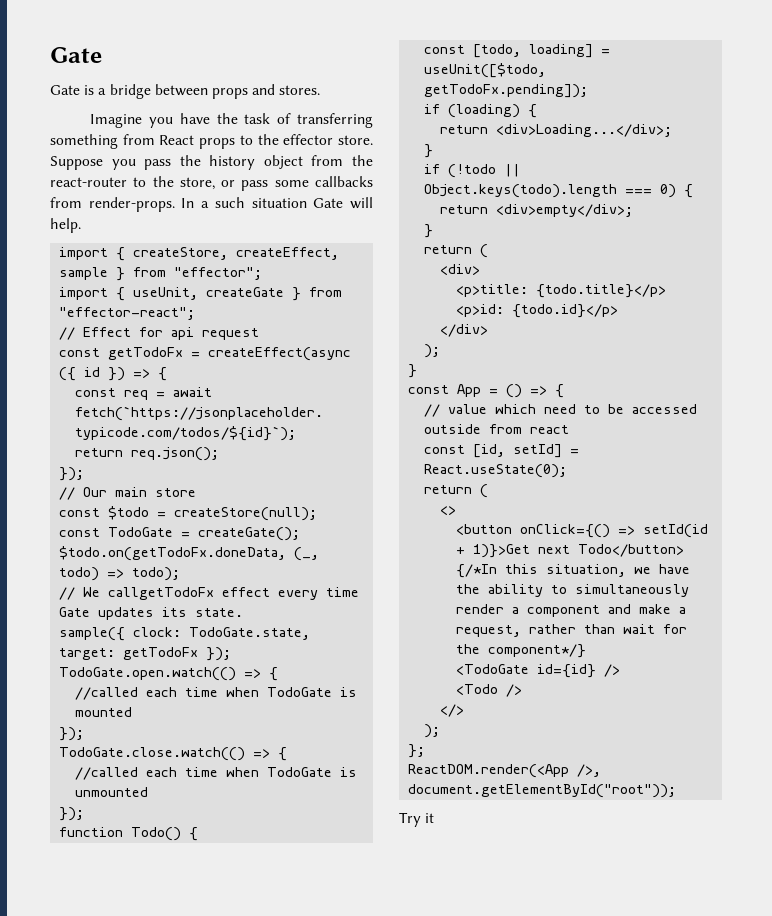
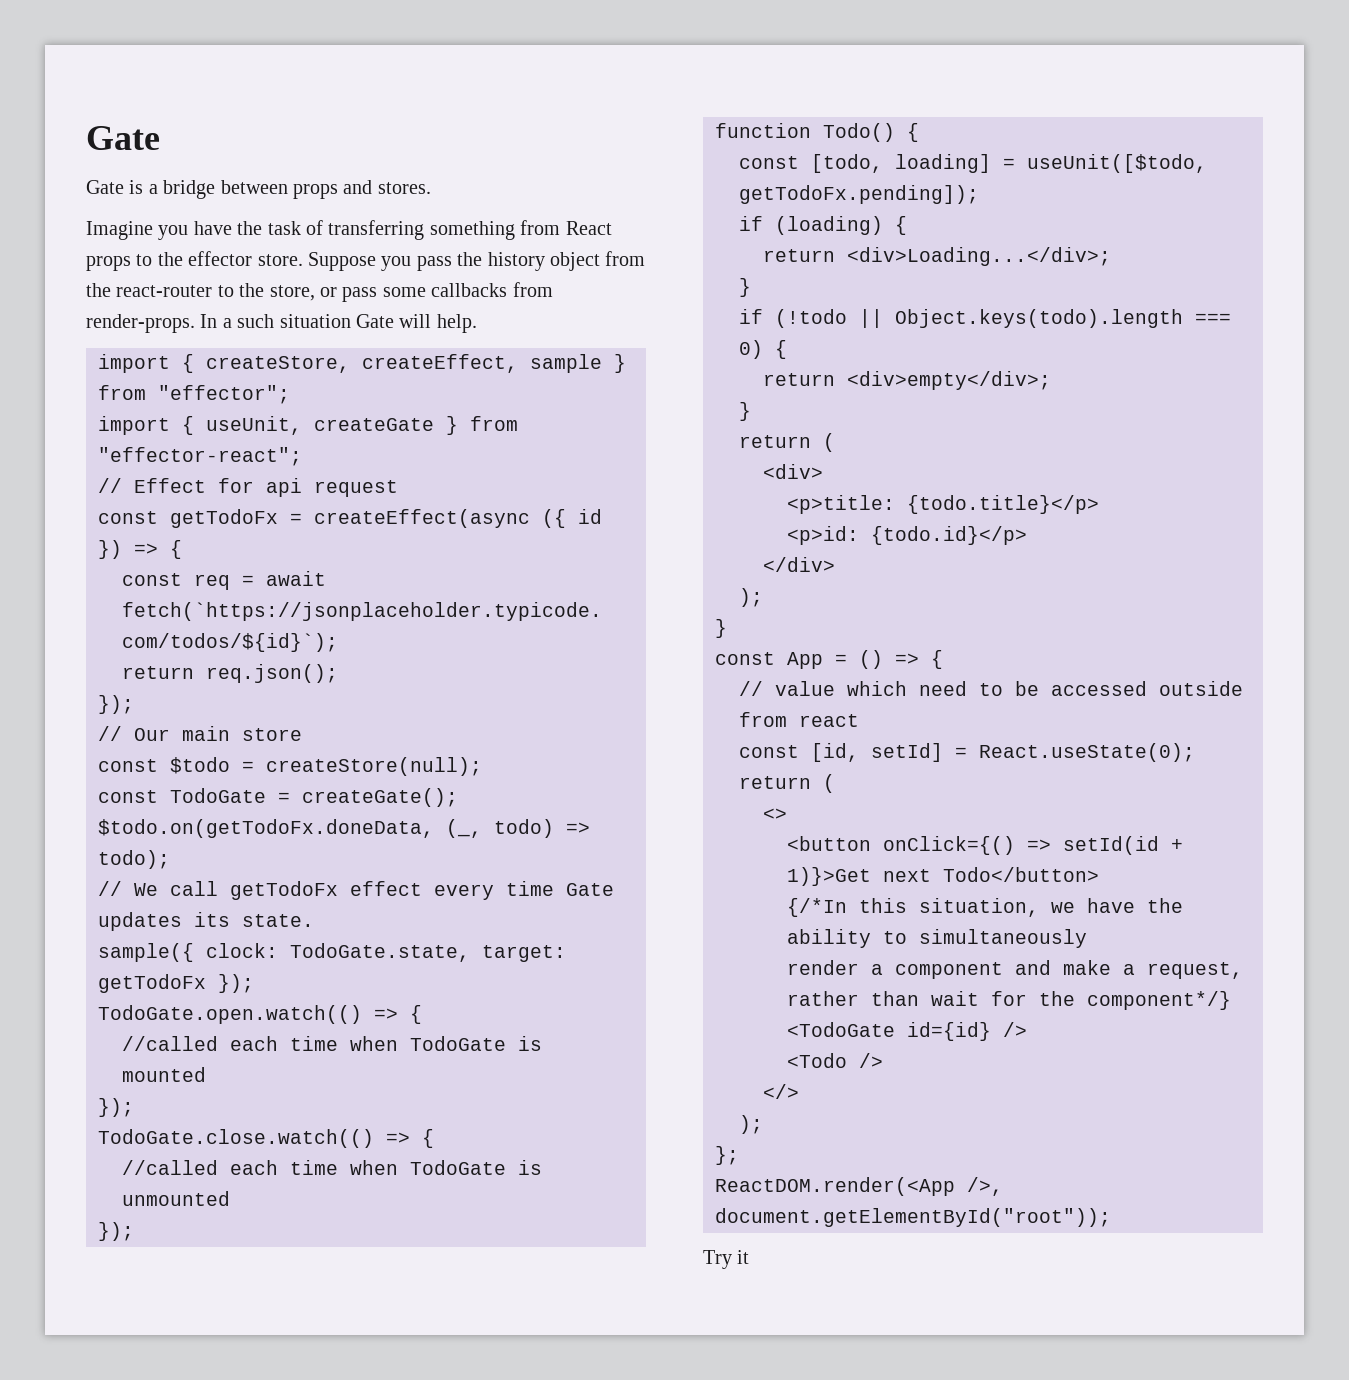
- // We callgetTodoFx effect every time Gate updates its state.
+ // We call getTodoFx effect every time Gate updates its state.

